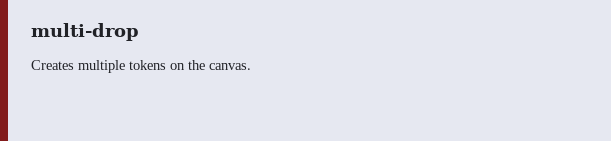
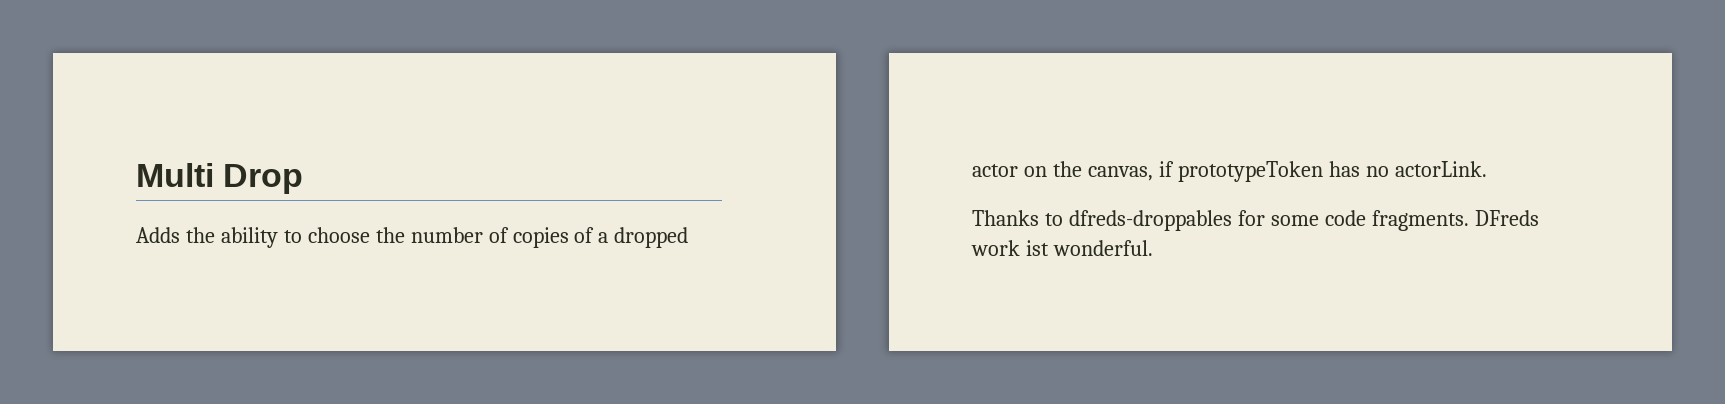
- multi-drop
- Creates multiple tokens on the canvas.
+ Multi Drop
+ Adds the ability to choose the number of copies of a dropped actor on the canvas, if prototypeToken has no actorLink.
+ Thanks to dfreds-droppables for some code fragments. DFreds work ist wonderful.

